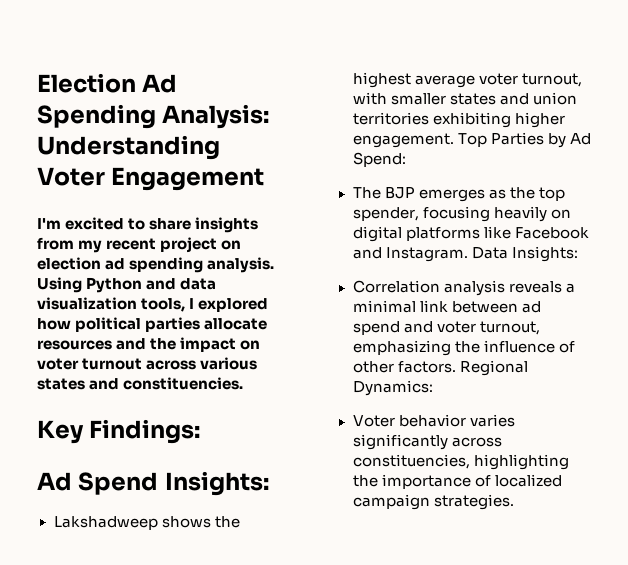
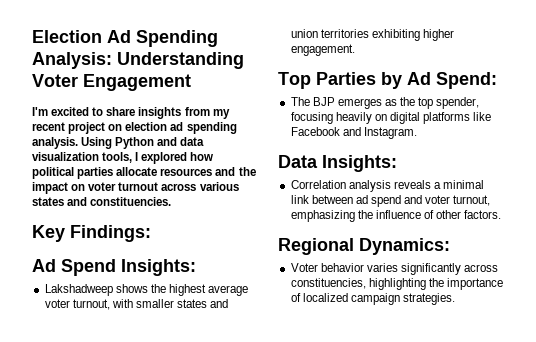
- Lakshadweep shows the highest average voter turnout, with smaller states and union territories exhibiting higher engagement. Top Parties by Ad Spend:
+ Lakshadweep shows the highest average voter turnout, with smaller states and union territories exhibiting higher engagement.
+ Top Parties by Ad Spend:
- The BJP emerges as the top spender, focusing heavily on digital platforms like Facebook and Instagram. Data Insights:
+ The BJP emerges as the top spender, focusing heavily on digital platforms like Facebook and Instagram.
+ Data Insights:
- Correlation analysis reveals a minimal link between ad spend and voter turnout, emphasizing the influence of other factors. Regional Dynamics:
+ Correlation analysis reveals a minimal link between ad spend and voter turnout, emphasizing the influence of other factors.
+ Regional Dynamics:

